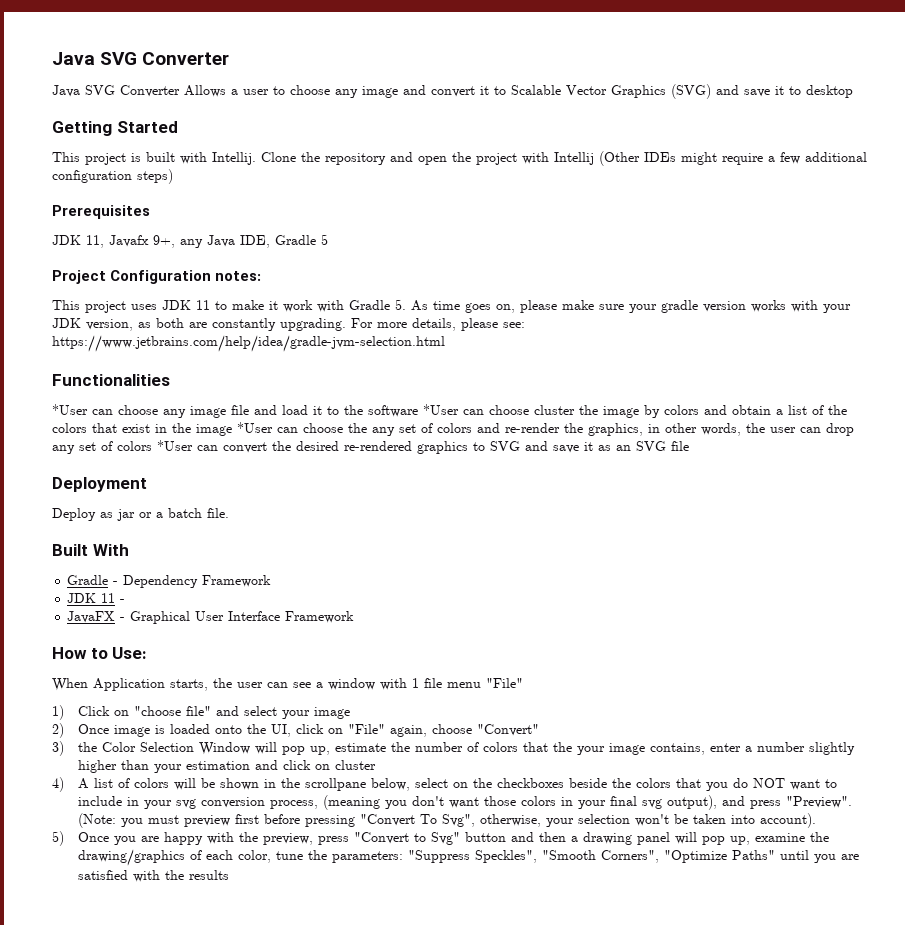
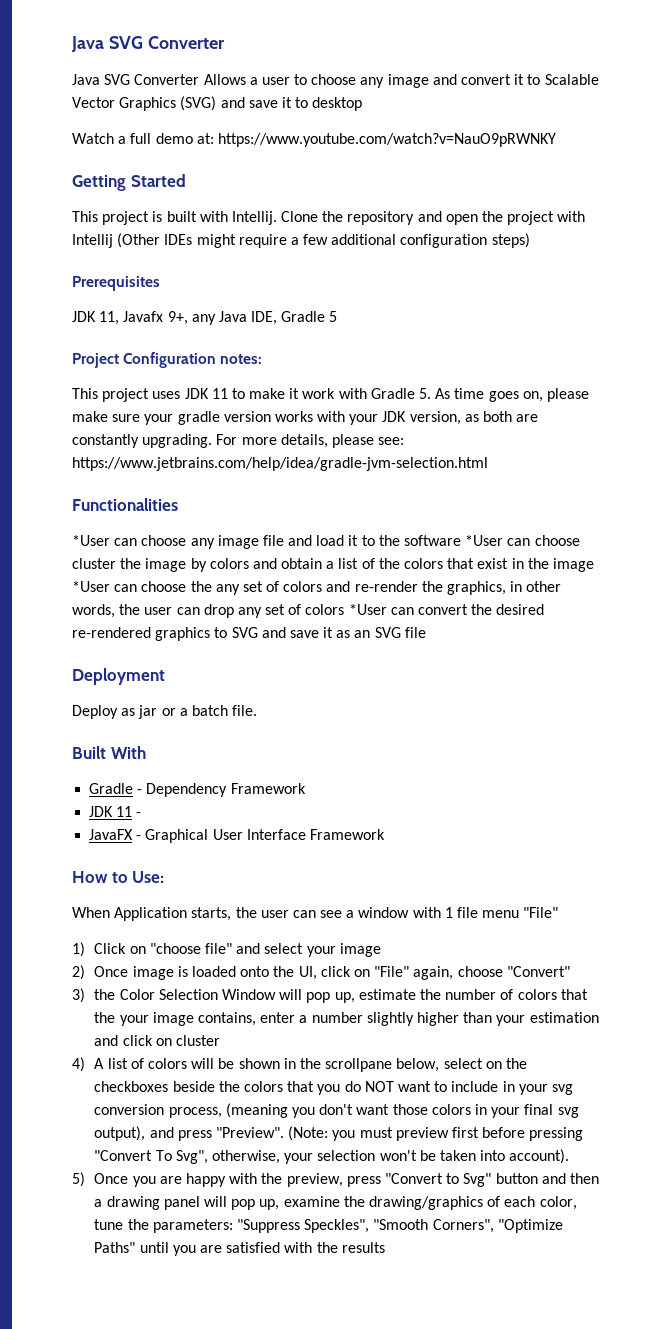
+ Watch a full demo at: https://www.youtube.com/watch?v=NauO9pRWNKY

